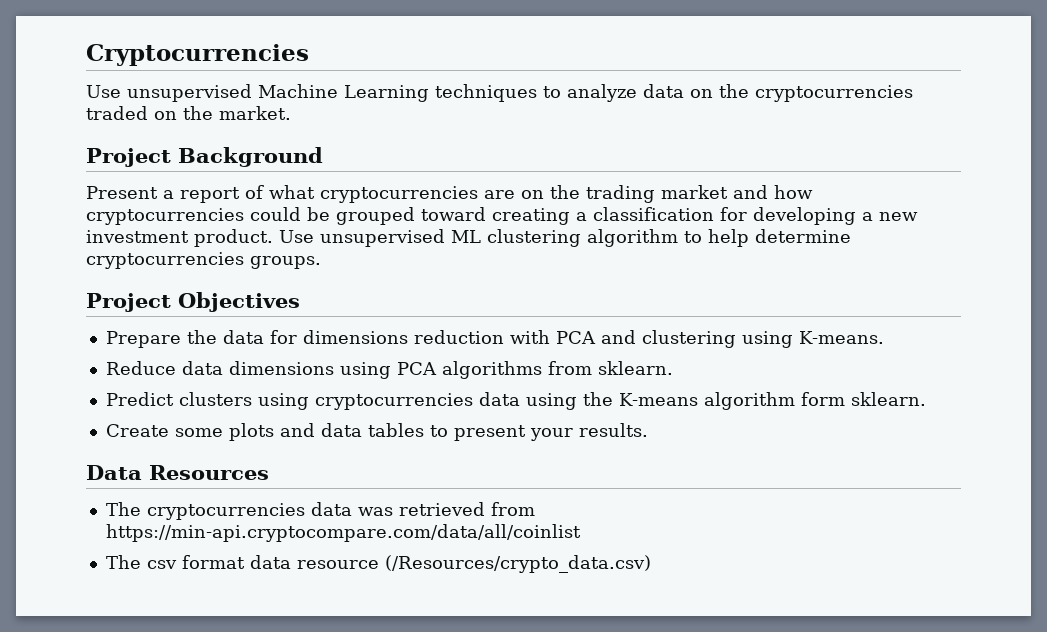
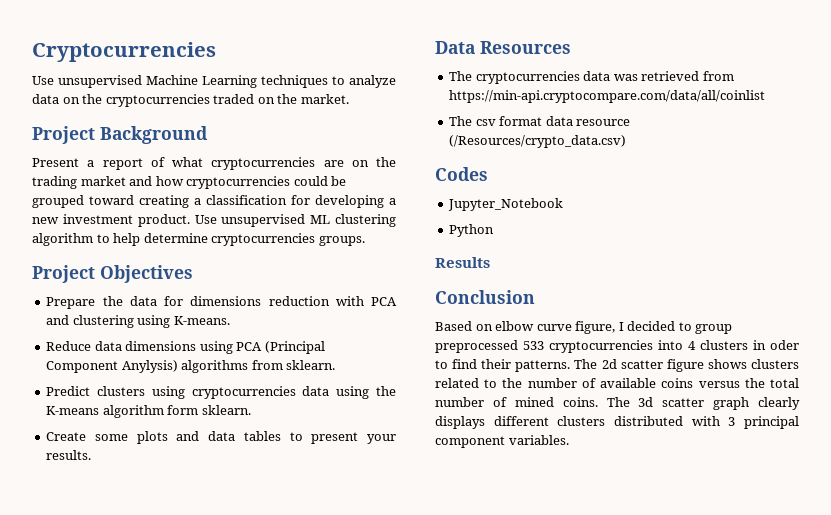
- Reduce data dimensions using PCA algorithms from sklearn.
+ Reduce data dimensions using PCA (Principal Component Anylysis) algorithms from sklearn.
+ Codes
+ Jupyter_Notebook
+ Python
+ Results
+ Conclusion
+ Based on elbow curve figure, I decided to group preprocessed 533 cryptocurrencies into 4 clusters in oder to find their patterns. The 2d scatter figure shows clusters related to the number of available coins versus the total number of mined coins. The 3d scatter graph clearly displays different clusters distributed with 3 principal component variables.

